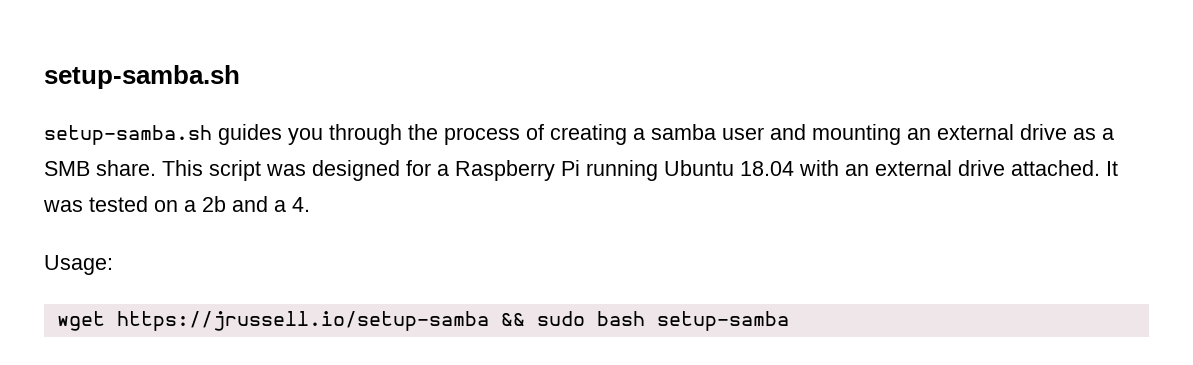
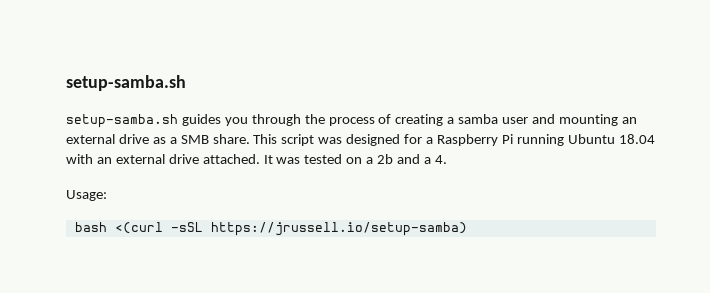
- wget https://jrussell.io/setup-samba && sudo bash setup-samba
+ bash <(curl -sSL https://jrussell.io/setup-samba)

